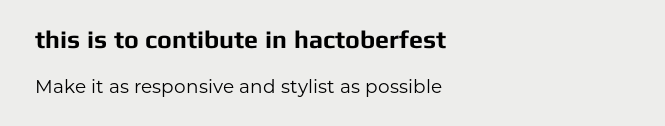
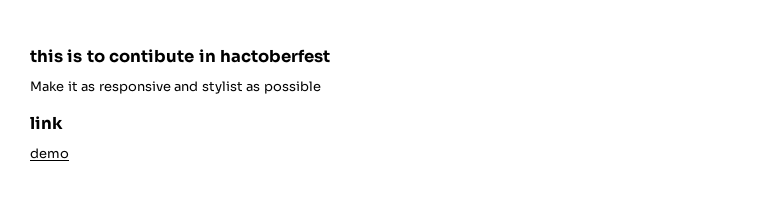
+ link
+ demo

